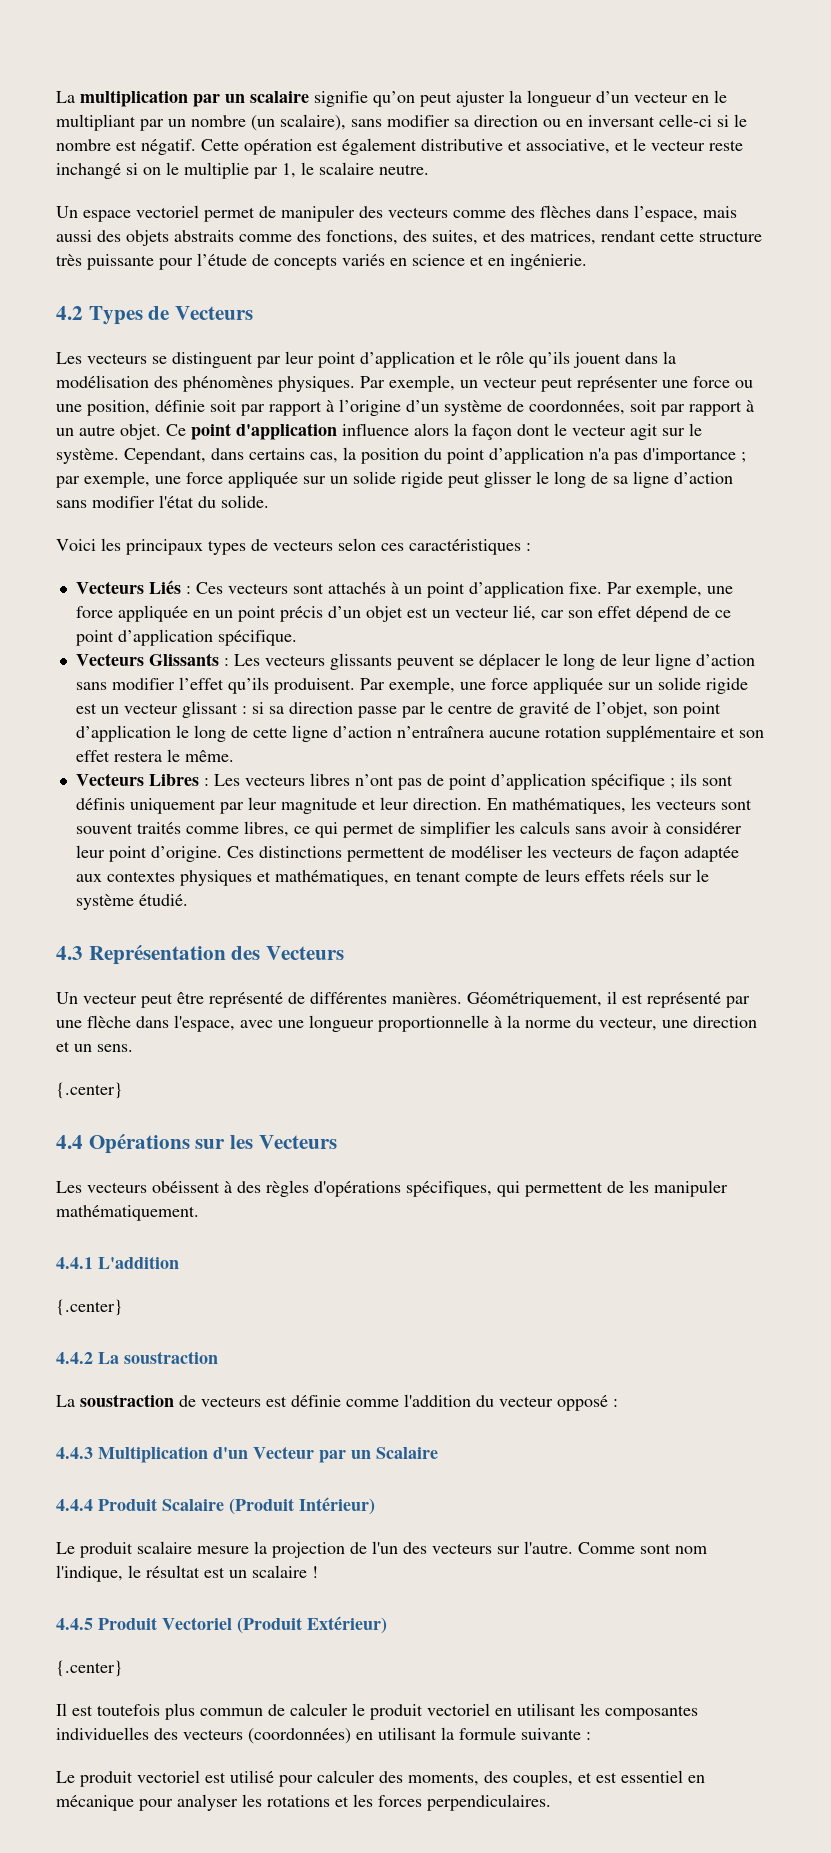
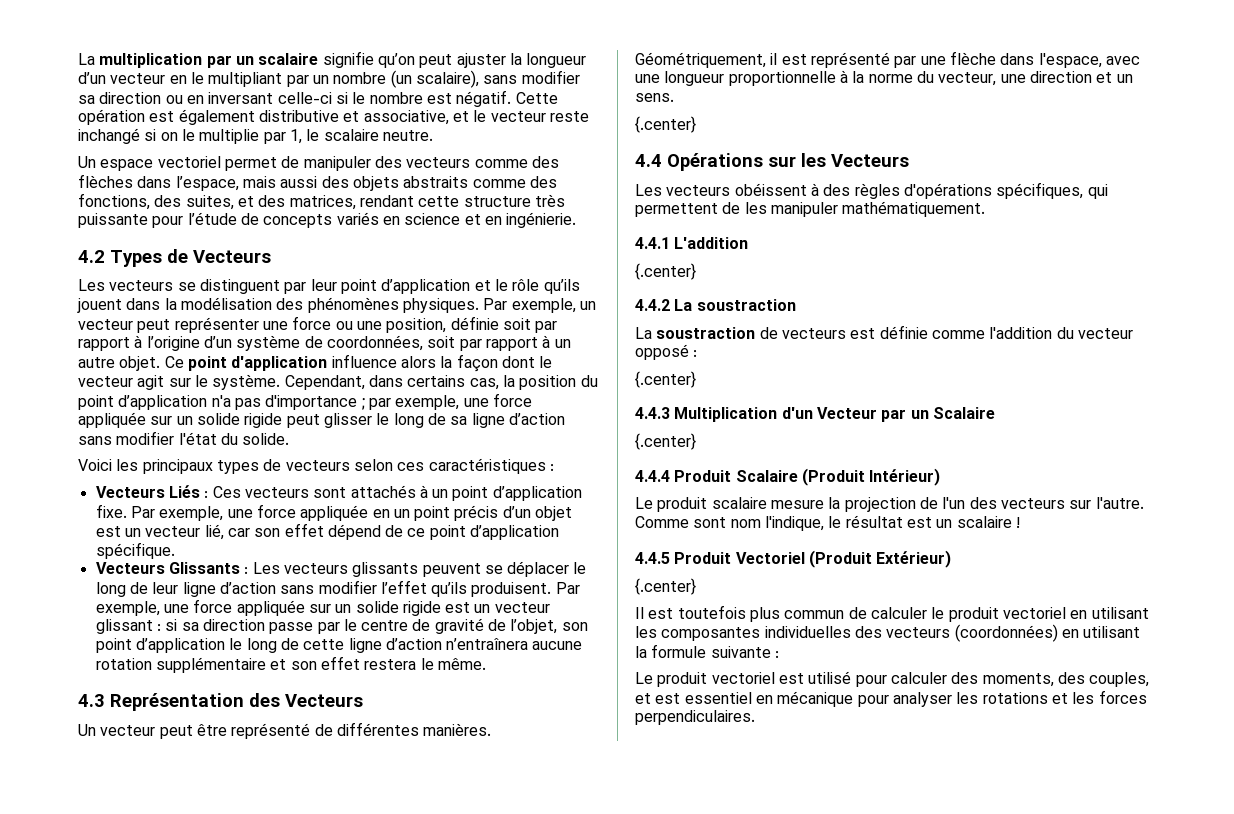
- Vecteurs Libres : Les vecteurs libres n’ont pas de point d’application spécifique ; ils sont définis uniquement par leur magnitude et leur direction. En mathématiques, les vecteurs sont souvent traités comme libres, ce qui permet de simplifier les calculs sans avoir à considérer leur point d’origine. Ces distinctions permettent de modéliser les vecteurs de façon adaptée aux contextes physiques et mathématiques, en tenant compte de leurs effets réels sur le système étudié.
  La soustraction de vecteurs est définie comme l'addition du vecteur opposé :
+ {.center}
  4.4.3 Multiplication d'un Vecteur par un Scalaire
+ {.center}

